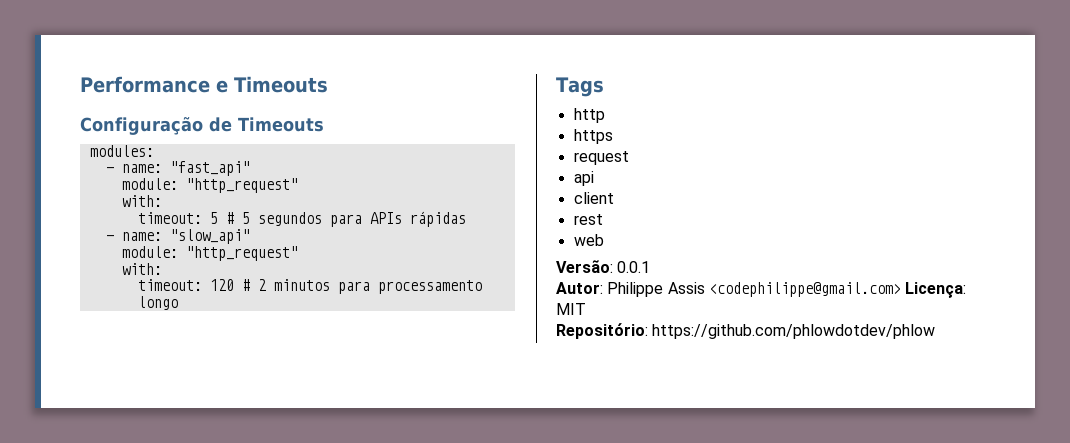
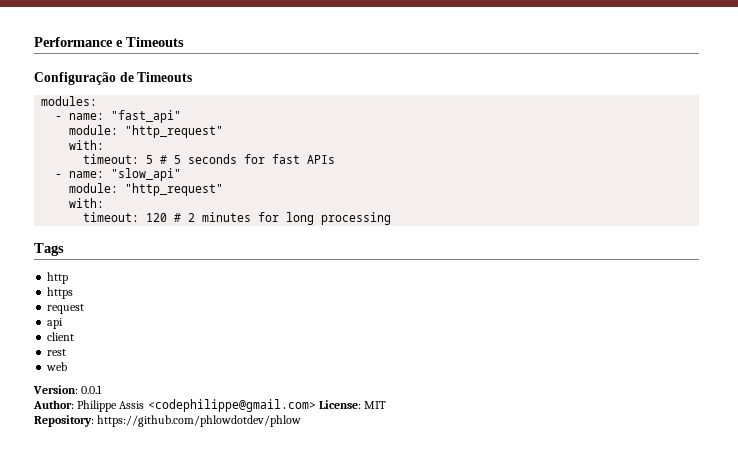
- timeout: 5 # 5 segundos para APIs rápidas
+ timeout: 5 # 5 seconds for fast APIs
- timeout: 120 # 2 minutos para processamento longo
+ timeout: 120 # 2 minutes for long processing
- Versão: 0.0.1
+ Version: 0.0.1
- Autor: Philippe Assis <codephilippe@gmail.com> Licença: MIT
+ Author: Philippe Assis <codephilippe@gmail.com> License: MIT
- Repositório: https://github.com/phlowdotdev/phlow
+ Repository: https://github.com/phlowdotdev/phlow

